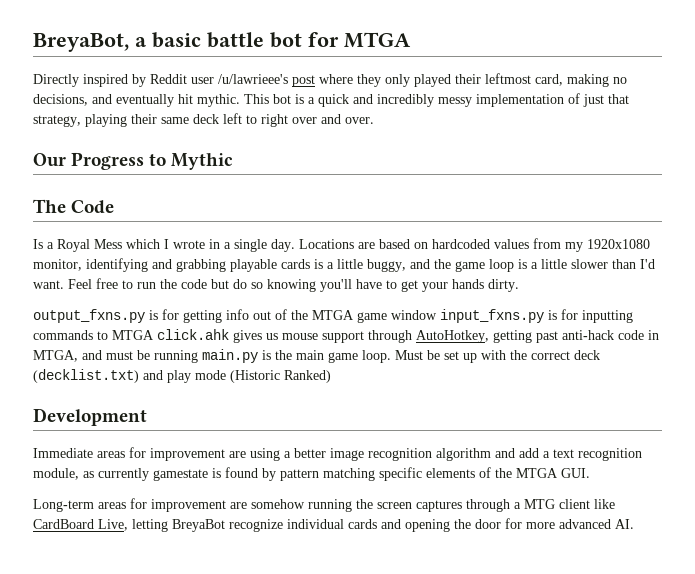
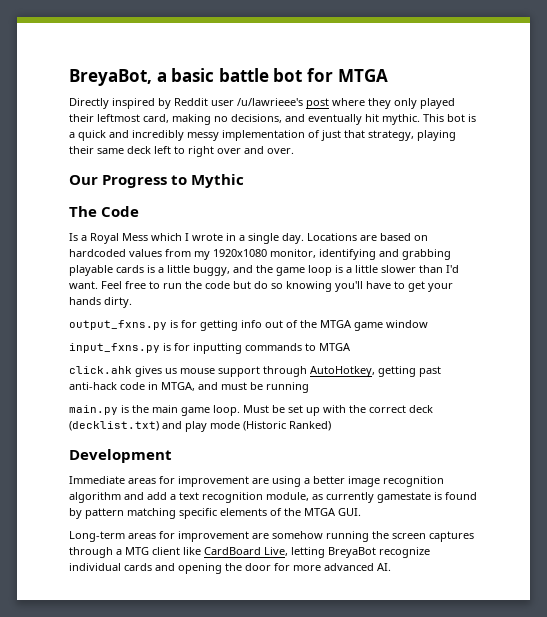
- output_fxns.py is for getting info out of the MTGA game window input_fxns.py is for inputting commands to MTGA click.ahk gives us mouse support through AutoHotkey, getting past anti-hack code in MTGA, and must be running main.py is the main game loop.
+ output_fxns.py is for getting info out of the MTGA game window
+ input_fxns.py is for inputting commands to MTGA
+ click.ahk gives us mouse support through AutoHotkey, getting past anti-hack code in MTGA, and must be running
+ main.py is the main game loop.

